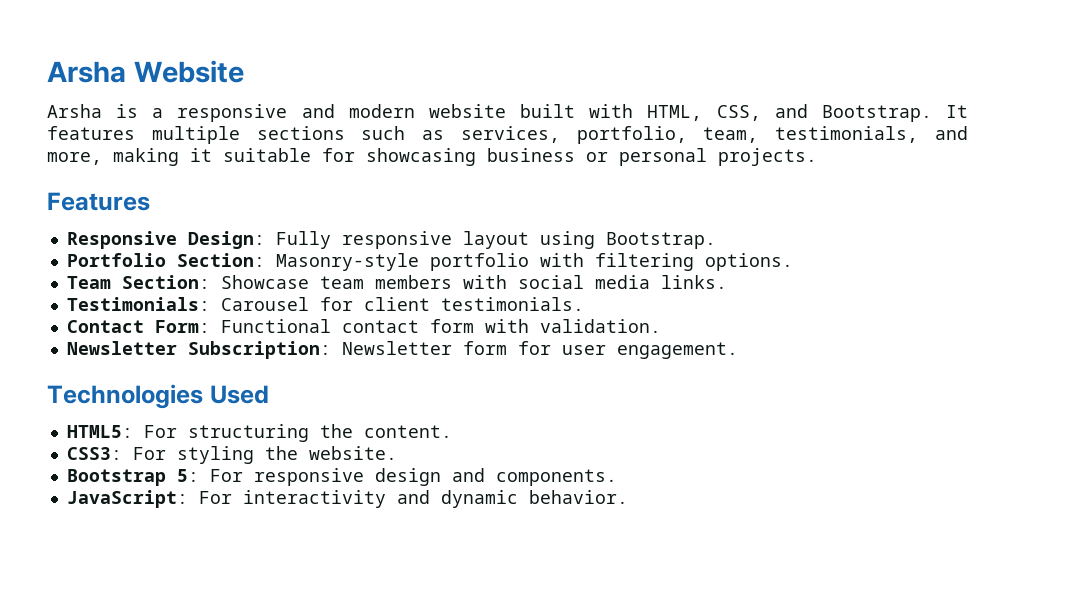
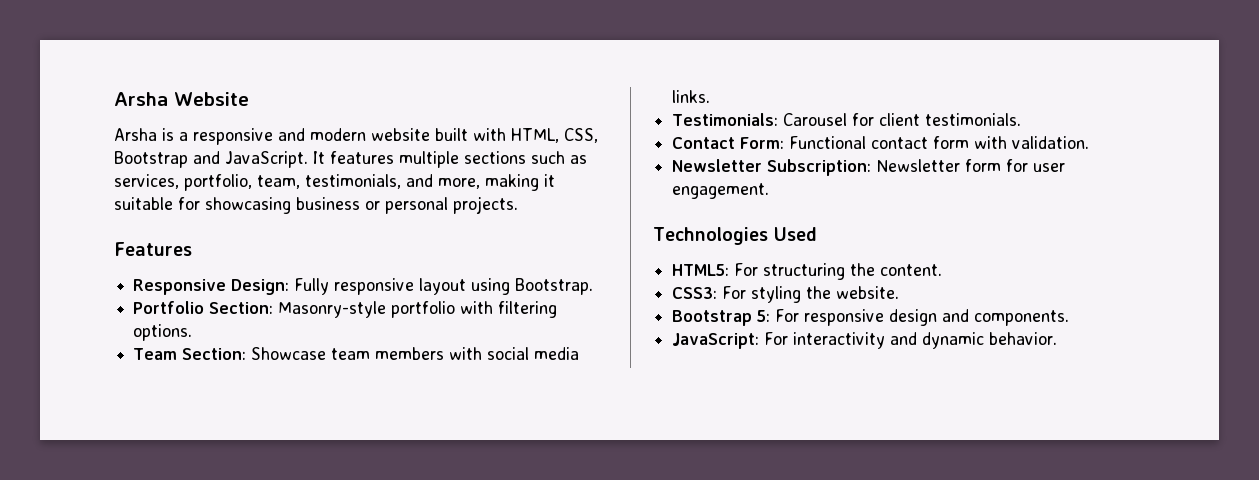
- Arsha is a responsive and modern website built with HTML, CSS, and Bootstrap.
+ Arsha is a responsive and modern website built with HTML, CSS, Bootstrap and JavaScript.

